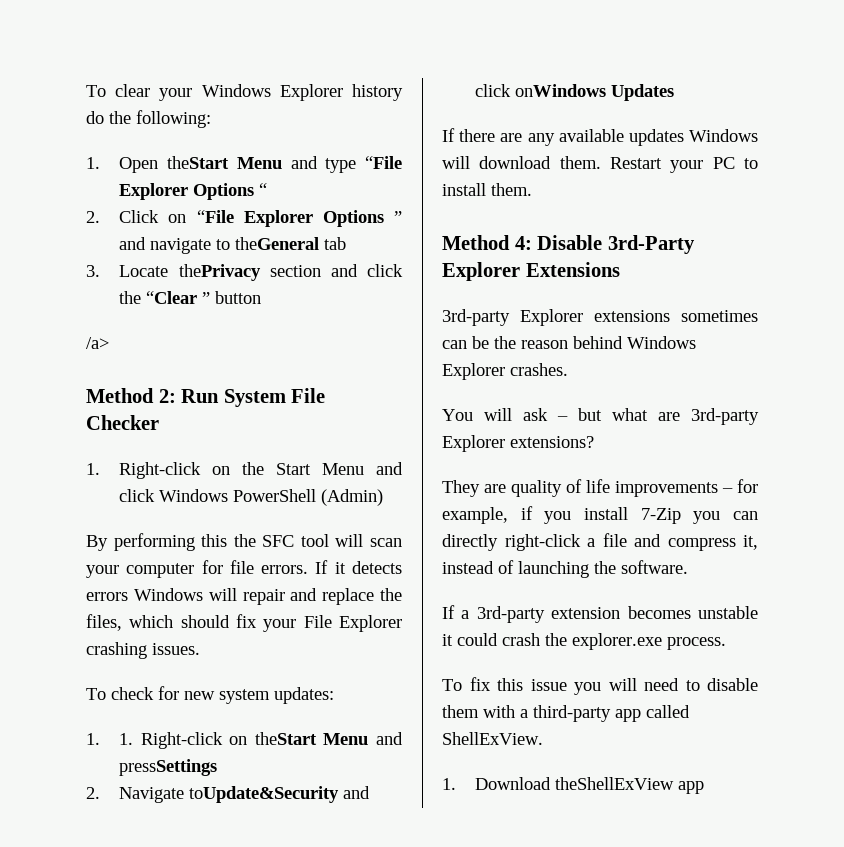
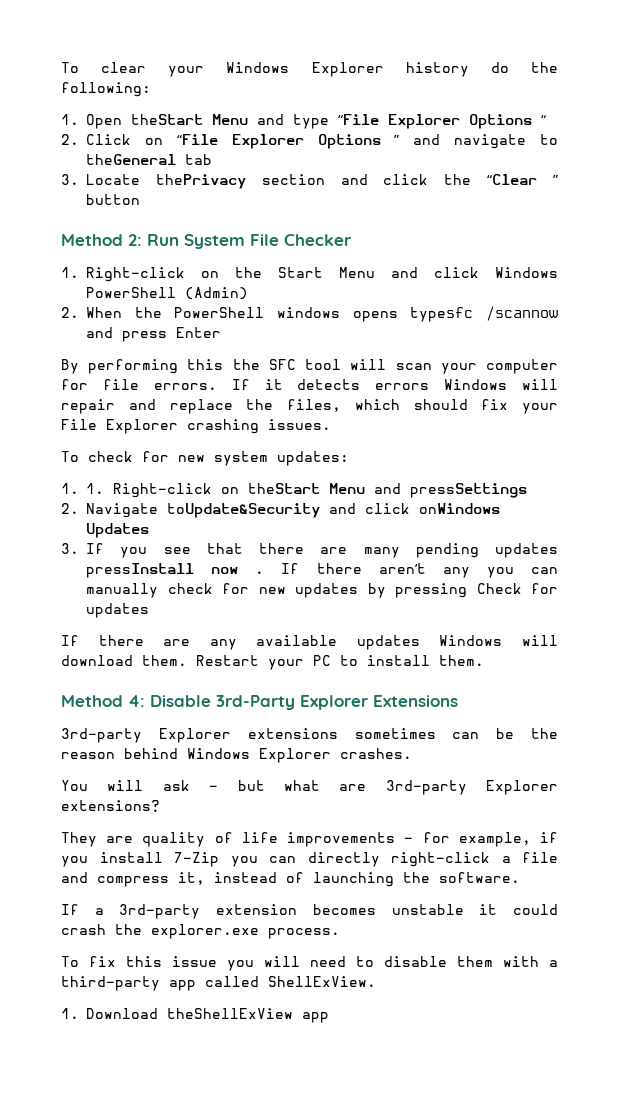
- /a>
+ 2. When the PowerShell windows opens typesfc /scannow and press Enter
+ 3. If you see that there are many pending updates pressInstall now . If there aren’t any you can manually check for new updates by pressing Check for updates

